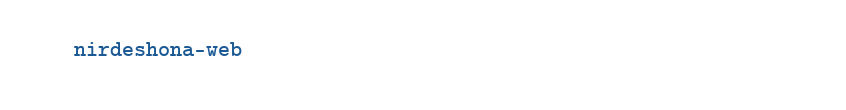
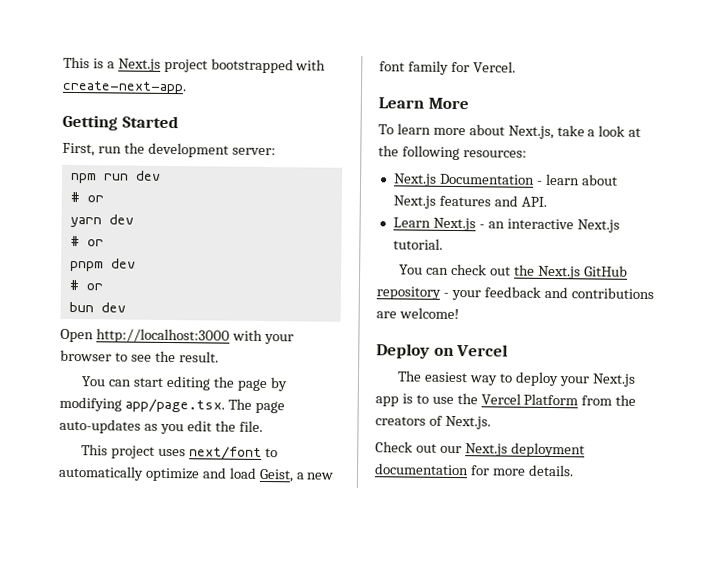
- nirdeshona-web
+ This is a Next.js project bootstrapped with create-next-app.
+ Getting Started
+ First, run the development server:
+ npm run dev
+ # or
+ yarn dev
+ # or
+ pnpm dev
+ # or
+ bun dev
+ Open http://localhost:3000 with your browser to see the result.
+ You can start editing the page by modifying app/page.tsx. The page auto-updates as you edit the file.
+ This project uses next/font to automatically optimize and load Geist, a new font family for Vercel.
+ Learn More
+ To learn more about Next.js, take a look at the following resources:
+ Next.js Documentation - learn about Next.js features and API.
+ Learn Next.js - an interactive Next.js tutorial.
+ You can check out the Next.js GitHub repository - your feedback and contributions are welcome!
+ Deploy on Vercel
+ The easiest way to deploy your Next.js app is to use the Vercel Platform from the creators of Next.js.
+ Check out our Next.js deployment documentation for more details.

